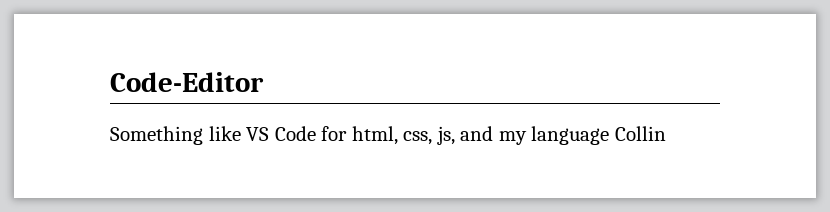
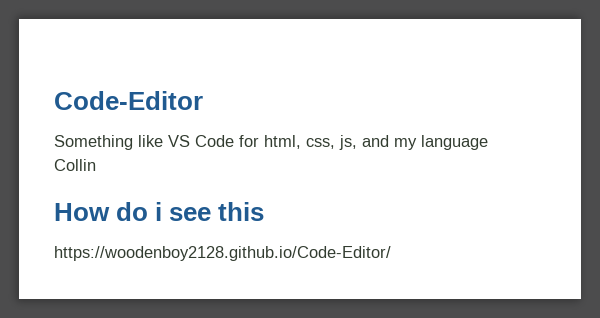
+ How do i see this
+ https://woodenboy2128.github.io/Code-Editor/

